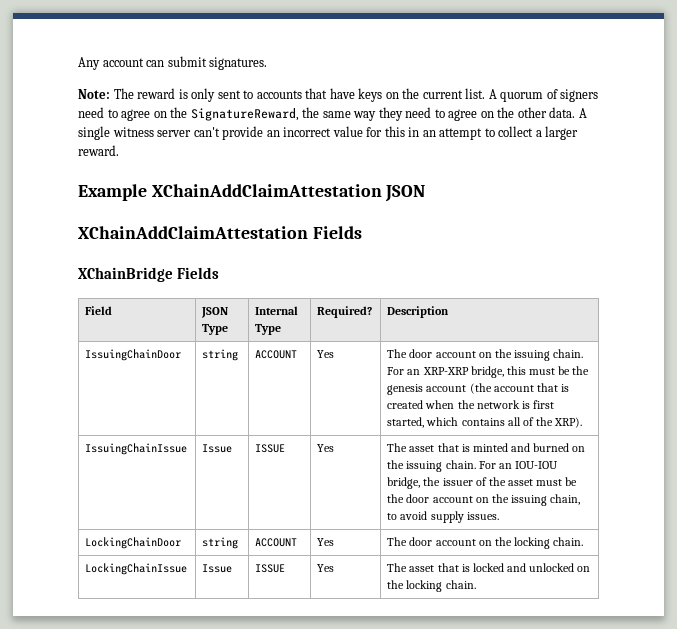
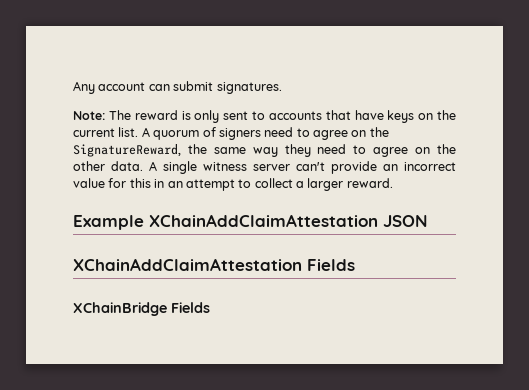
- Field | JSON Type | Internal Type | Required? | Description
- IssuingChainDoor | string | ACCOUNT | Yes | The door account on the issuing chain. For an XRP-XRP bridge, this must be the genesis account (the account that is created when the network is first started, which contains all of the XRP).
- IssuingChainIssue | Issue | ISSUE | Yes | The asset that is minted and burned on the issuing chain. For an IOU-IOU bridge, the issuer of the asset must be the door account on the issuing chain, to avoid supply issues.
- LockingChainDoor | string | ACCOUNT | Yes | The door account on the locking chain.
- LockingChainIssue | Issue | ISSUE | Yes | The asset that is locked and unlocked on the locking chain.

